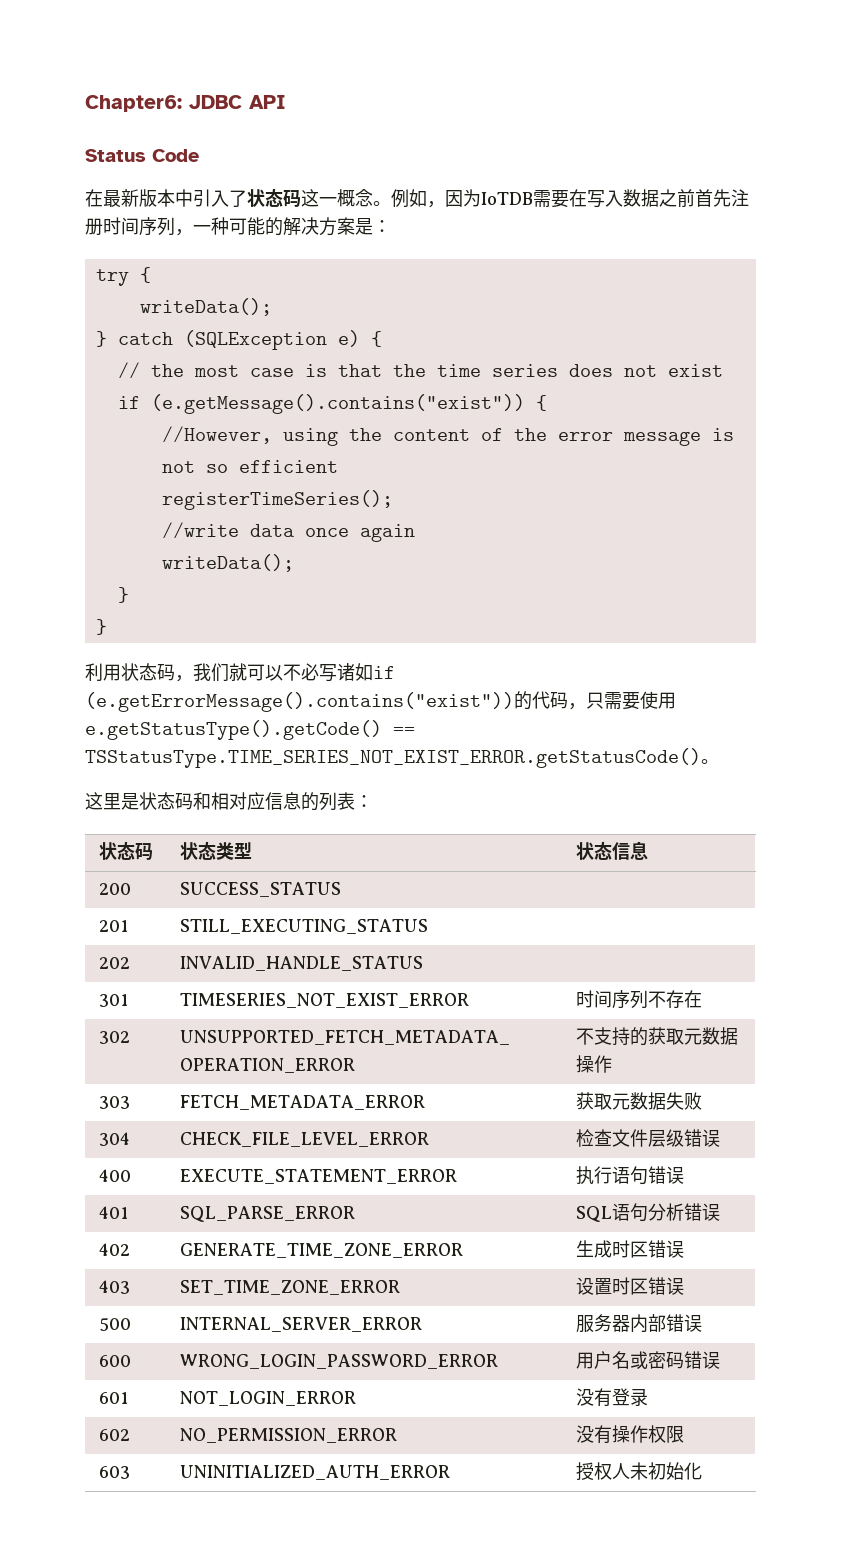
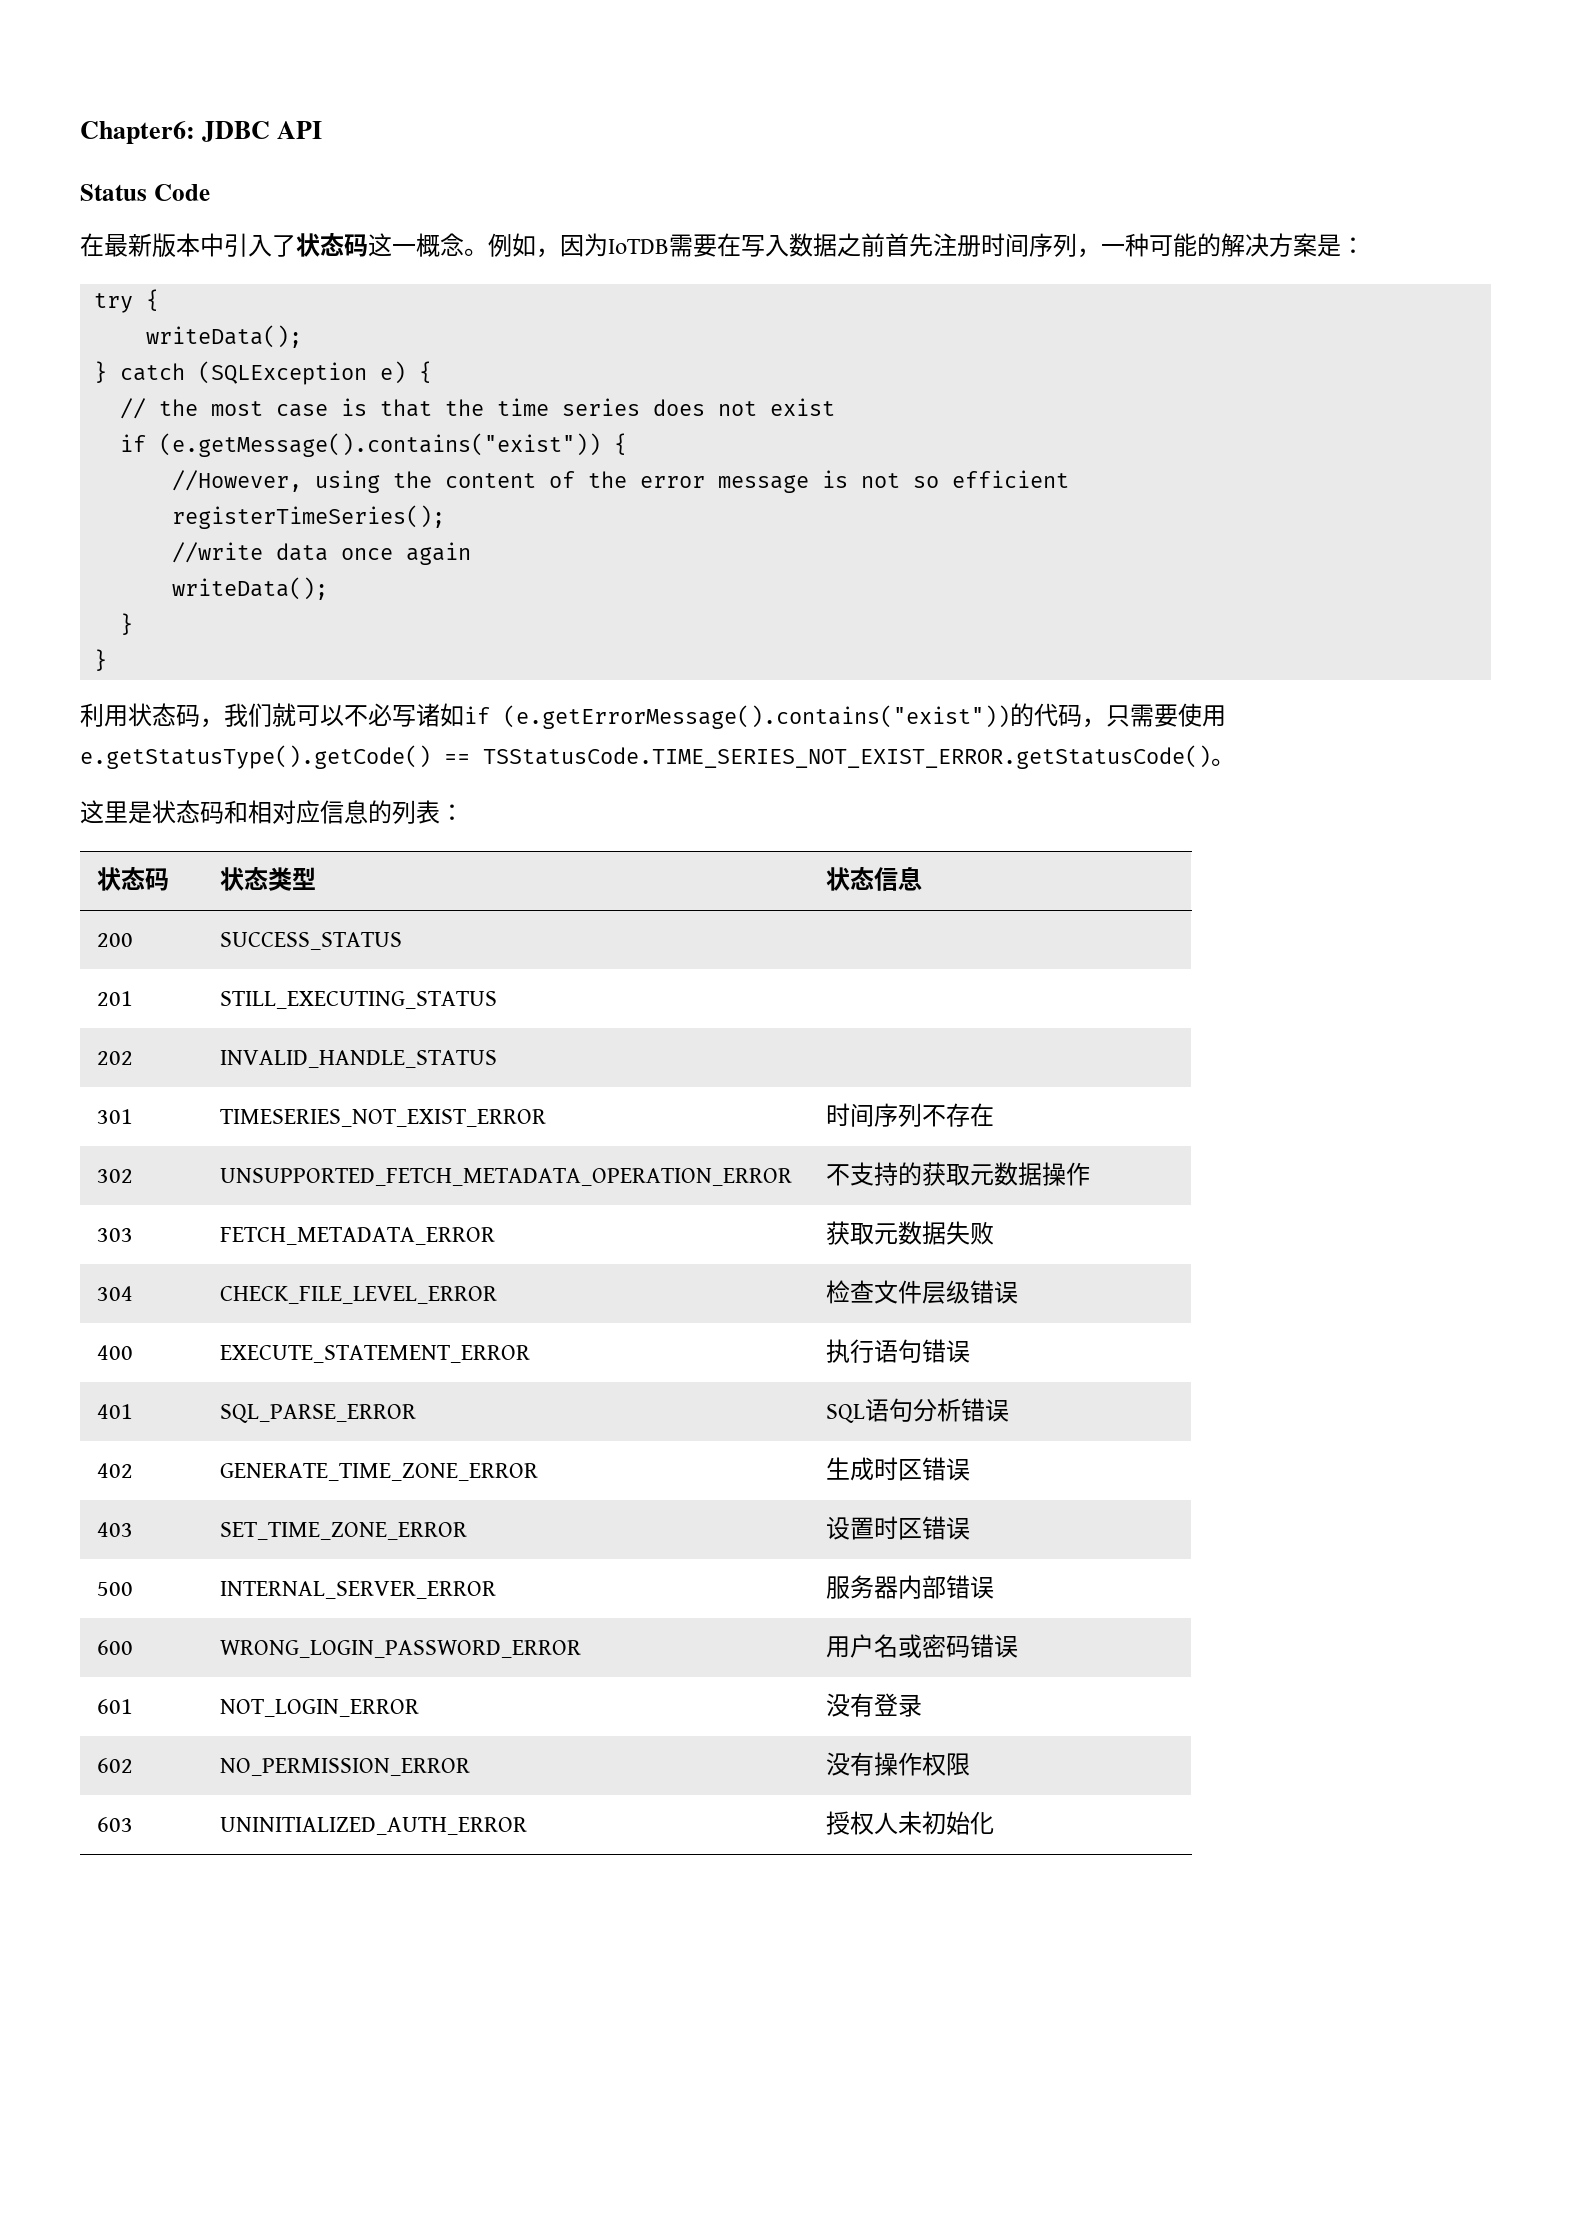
- 利用状态码，我们就可以不必写诸如if (e.getErrorMessage().contains("exist"))的代码，只需要使用e.getStatusType().getCode() == TSStatusType.TIME_SERIES_NOT_EXIST_ERROR.getStatusCode()。
+ 利用状态码，我们就可以不必写诸如if (e.getErrorMessage().contains("exist"))的代码，只需要使用e.getStatusType().getCode() == TSStatusCode.TIME_SERIES_NOT_EXIST_ERROR.getStatusCode()。

